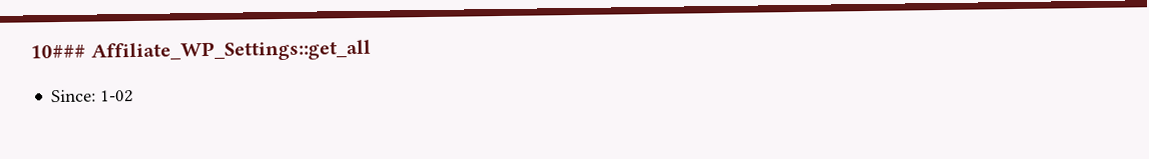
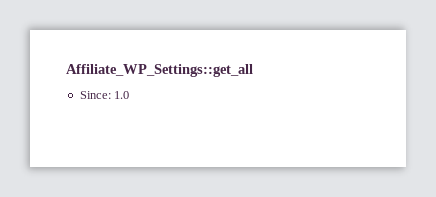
- 10### Affiliate_WP_Settings::get_all
+ Affiliate_WP_Settings::get_all
- Since: 1-02
+ Since: 1.0

